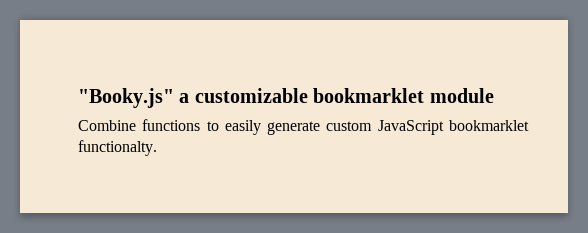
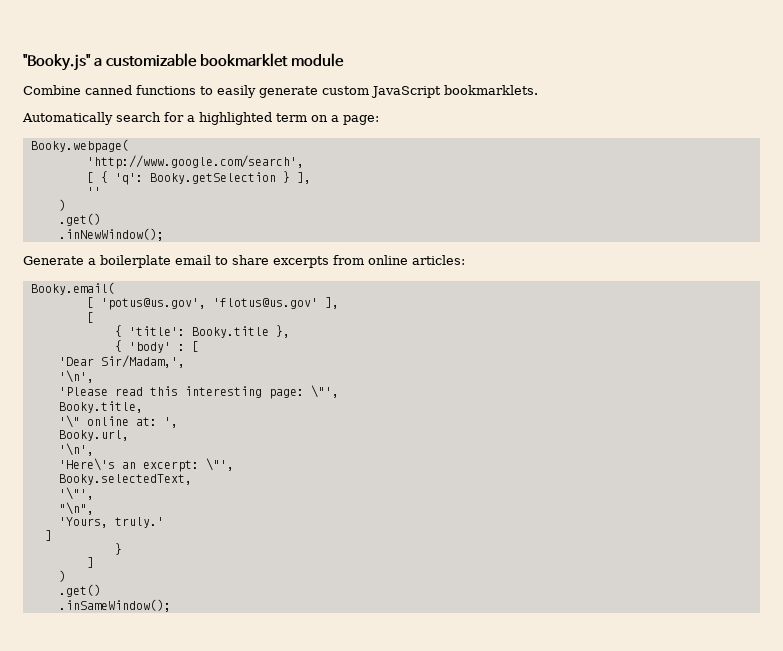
- Combine functions to easily generate custom JavaScript bookmarklet functionalty.
+ Combine canned functions to easily generate custom JavaScript bookmarklets.
+ Automatically search for a highlighted term on a page:
+ Booky.webpage(
+ 'http://www.google.com/search',
+ [ { 'q': Booky.getSelection } ],
+ ''
+ )
+ .get()
+ .inNewWindow();
+ Generate a boilerplate email to share excerpts from online articles:
+ Booky.email(
+ [ 'potus@us.gov', 'flotus@us.gov' ],
+ [
+ { 'title': Booky.title },
+ { 'body' : [
+ 'Dear Sir/Madam,',
+ '\n',
+ 'Please read this interesting page: \"',
+ Booky.title,
+ '\" online at: ',
+ Booky.url,
+ '\n',
+ 'Here\'s an excerpt: \"',
+ Booky.selectedText,
+ '\"',
+ "\n",
+ 'Yours, truly.'
+ ]
+ }
+ ]
+ )
+ .get()
+ .inSameWindow();

